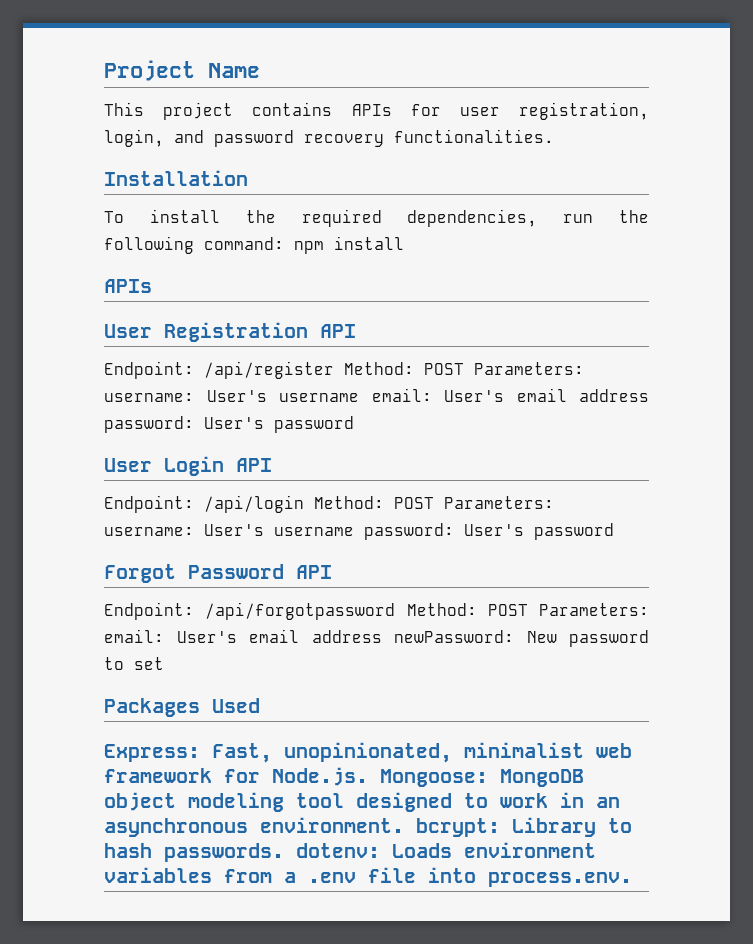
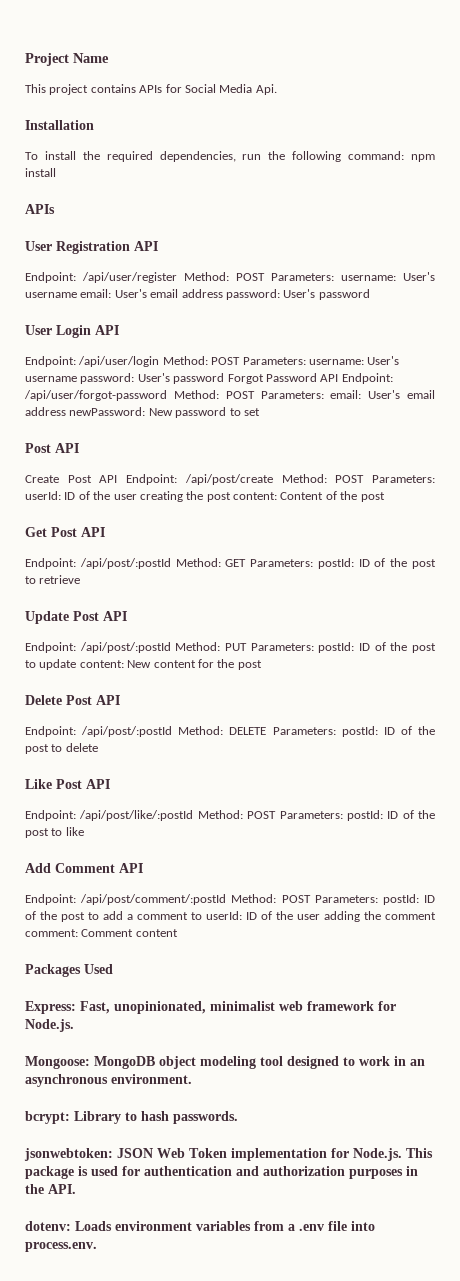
- This project contains APIs for user registration, login, and password recovery functionalities.
+ This project contains APIs for Social Media Api.
- Endpoint: /api/register Method: POST Parameters: username: User's username email: User's email address password: User's password
+ Endpoint: /api/user/register Method: POST Parameters: username: User's username email: User's email address password: User's password
- Endpoint: /api/login Method: POST Parameters: username: User's username password: User's password
- Forgot Password API
- Endpoint: /api/forgotpassword Method: POST Parameters: email: User's email address newPassword: New password to set
+ Endpoint: /api/user/login Method: POST Parameters: username: User's username password: User's password Forgot Password API Endpoint: /api/user/forgot-password Method: POST Parameters: email: User's email address newPassword: New password to set
+ Post API
+ Create Post API Endpoint: /api/post/create Method: POST Parameters: userId: ID of the user creating the post content: Content of the post
+ Get Post API
+ Endpoint: /api/post/:postId Method: GET Parameters: postId: ID of the post to retrieve
+ Update Post API
+ Endpoint: /api/post/:postId Method: PUT Parameters: postId: ID of the post to update content: New content for the post
+ Delete Post API
+ Endpoint: /api/post/:postId Method: DELETE Parameters: postId: ID of the post to delete
+ Like Post API
+ Endpoint: /api/post/like/:postId Method: POST Parameters: postId: ID of the post to like
+ Add Comment API
+ Endpoint: /api/post/comment/:postId Method: POST Parameters: postId: ID of the post to add a comment to userId: ID of the user adding the comment comment: Comment content
- Express: Fast, unopinionated, minimalist web framework for Node.js. Mongoose: MongoDB object modeling tool designed to work in an asynchronous environment. bcrypt: Library to hash passwords. dotenv: Loads environment variables from a .env file into process.env.
+ Express: Fast, unopinionated, minimalist web framework for Node.js.
+ Mongoose: MongoDB object modeling tool designed to work in an asynchronous environment.
+ bcrypt: Library to hash passwords.
+ jsonwebtoken: JSON Web Token implementation for Node.js. This package is used for authentication and authorization purposes in the API.
+ dotenv: Loads environment variables from a .env file into process.env.

